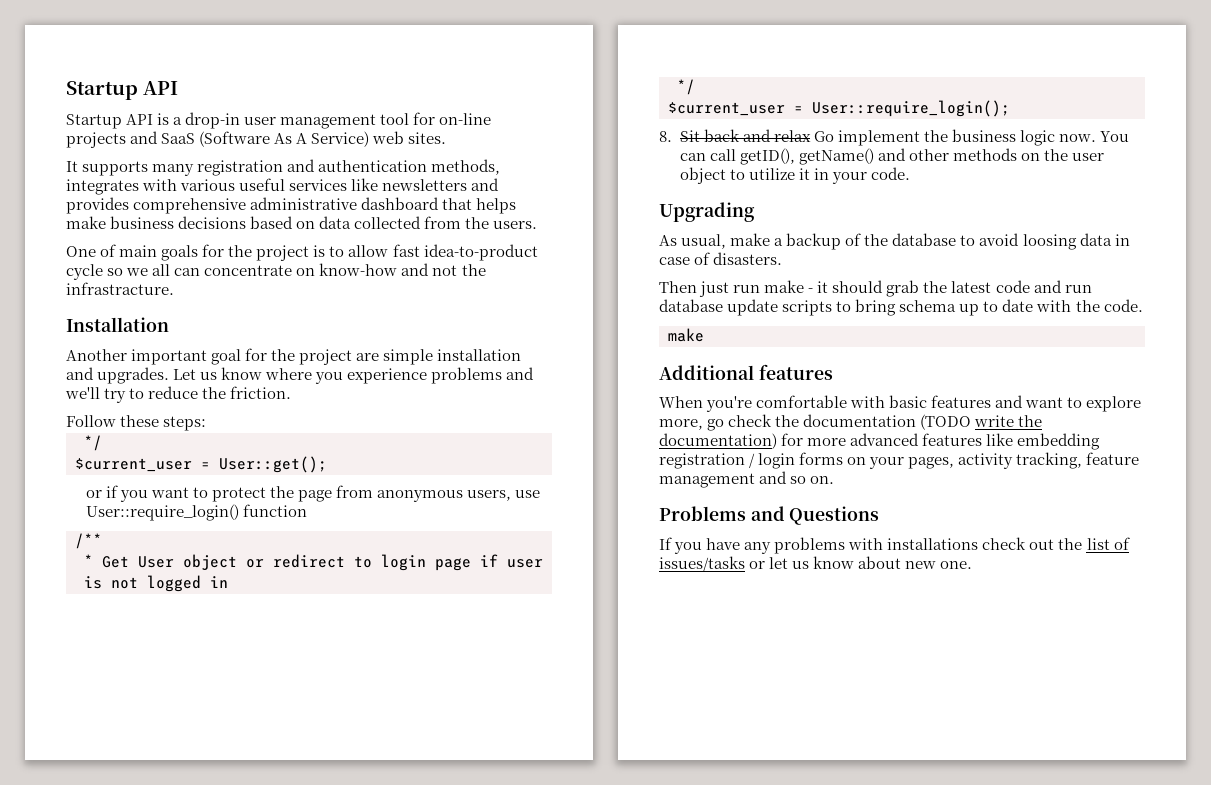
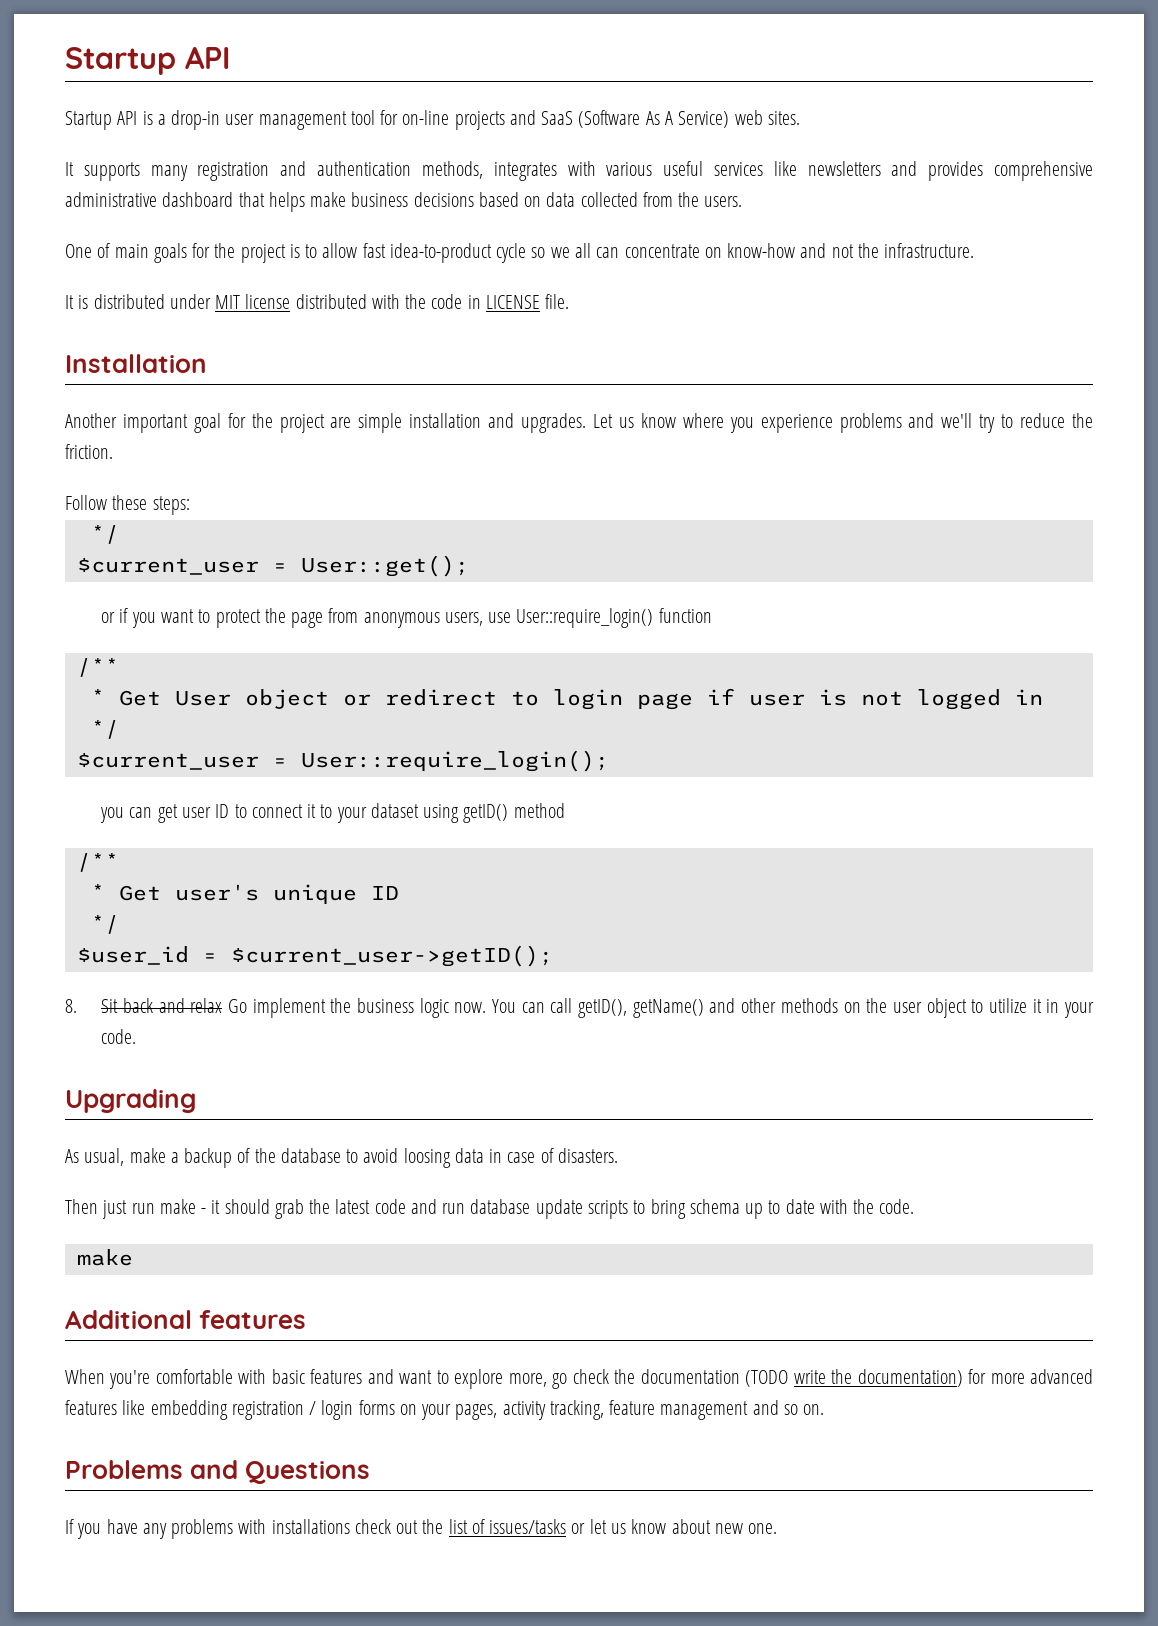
- One of main goals for the project is to allow fast idea-to-product cycle so we all can concentrate on know-how and not the infrastracture.
+ One of main goals for the project is to allow fast idea-to-product cycle so we all can concentrate on know-how and not the infrastructure.
+ It is distributed under MIT license distributed with the code in LICENSE file.
+ you can get user ID to connect it to your dataset using getID() method
+ /**
+ * Get user's unique ID
+ */
+ $user_id = $current_user->getID();

